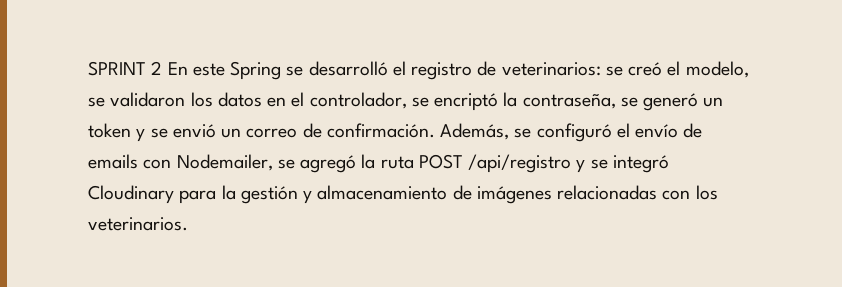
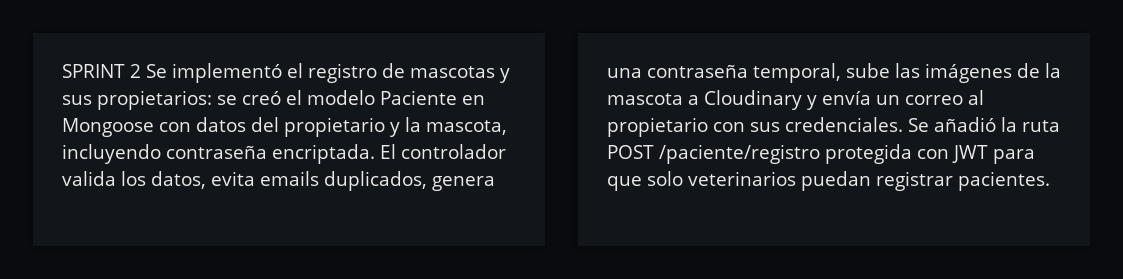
- SPRINT 2 En este Spring se desarrolló el registro de veterinarios: se creó el modelo, se validaron los datos en el controlador, se encriptó la contraseña, se generó un token y se envió un correo de confirmación. Además, se configuró el envío de emails con Nodemailer, se agregó la ruta POST /api/registro y se integró Cloudinary para la gestión y almacenamiento de imágenes relacionadas con los veterinarios.
+ SPRINT 2 Se implementó el registro de mascotas y sus propietarios: se creó el modelo Paciente en Mongoose con datos del propietario y la mascota, incluyendo contraseña encriptada. El controlador valida los datos, evita emails duplicados, genera una contraseña temporal, sube las imágenes de la mascota a Cloudinary y envía un correo al propietario con sus credenciales. Se añadió la ruta POST /paciente/registro protegida con JWT para que solo veterinarios puedan registrar pacientes.

